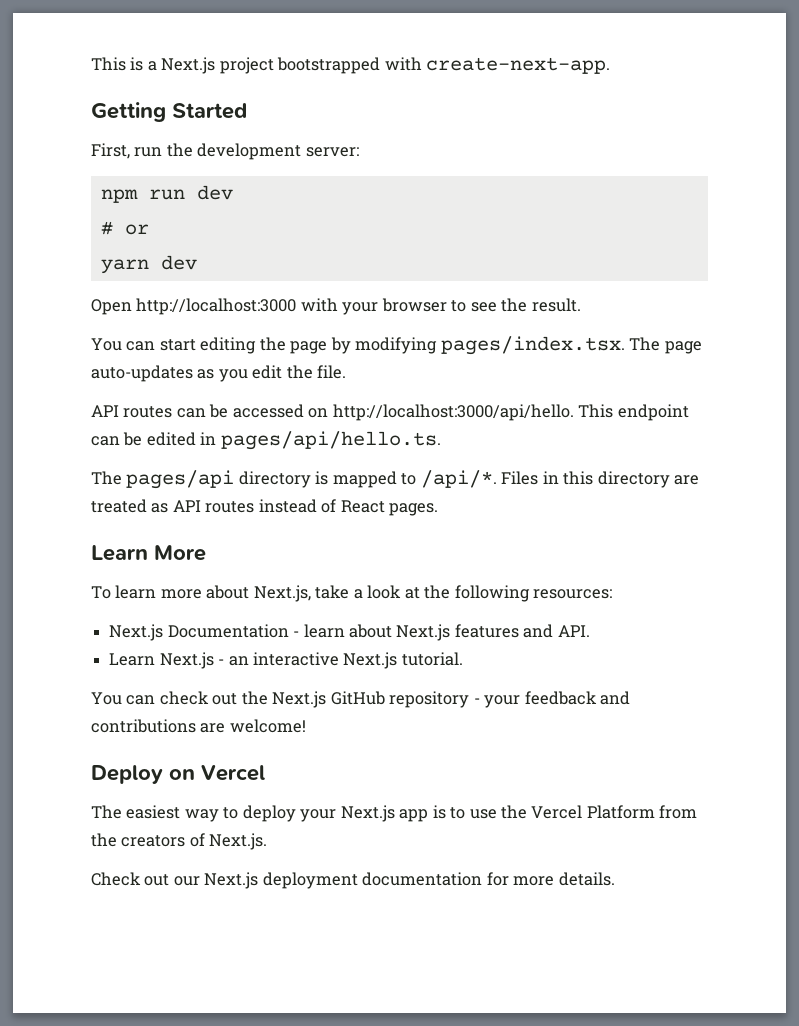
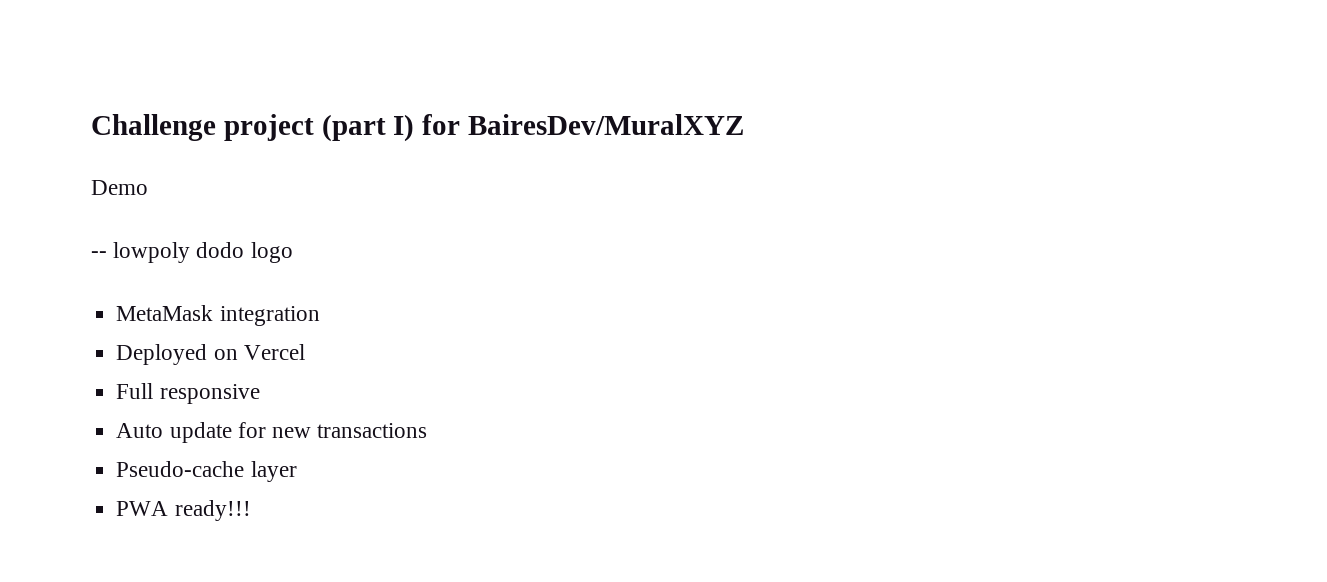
- This is a Next.js project bootstrapped with create-next-app.
- Getting Started
- First, run the development server:
- npm run dev
- # or
- yarn dev
- Open http://localhost:3000 with your browser to see the result.
- You can start editing the page by modifying pages/index.tsx. The page auto-updates as you edit the file.
- API routes can be accessed on http://localhost:3000/api/hello. This endpoint can be edited in pages/api/hello.ts.
- The pages/api directory is mapped to /api/*. Files in this directory are treated as API routes instead of React pages.
- Learn More
- To learn more about Next.js, take a look at the following resources:
- Next.js Documentation - learn about Next.js features and API.
- Learn Next.js - an interactive Next.js tutorial.
- You can check out the Next.js GitHub repository - your feedback and contributions are welcome!
- Deploy on Vercel
- The easiest way to deploy your Next.js app is to use the Vercel Platform from the creators of Next.js.
- Check out our Next.js deployment documentation for more details.
+ Challenge project (part I) for BairesDev/MuralXYZ
+ Demo
+ -- lowpoly dodo logo
+ MetaMask integration
+ Deployed on Vercel
+ Full responsive
+ Auto update for new transactions
+ Pseudo-cache layer
+ PWA ready!!!

